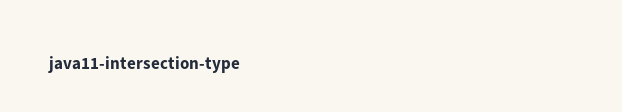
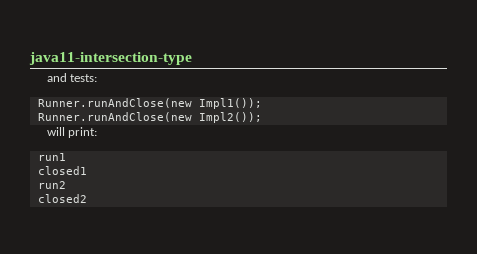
+ and tests:
+ Runner.runAndClose(new Impl1());
+ Runner.runAndClose(new Impl2());
+ will print:
+ run1
+ closed1
+ run2
+ closed2

